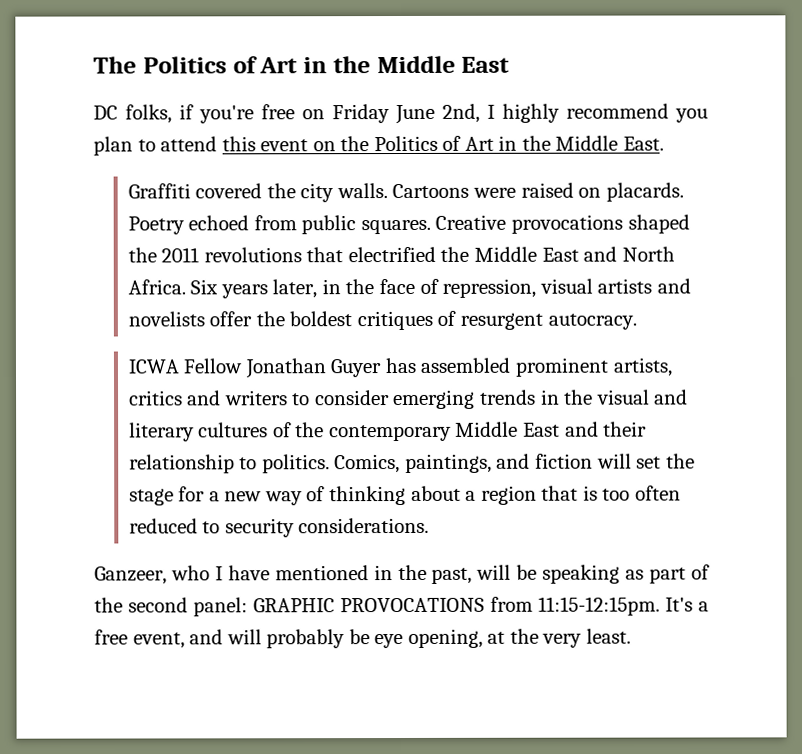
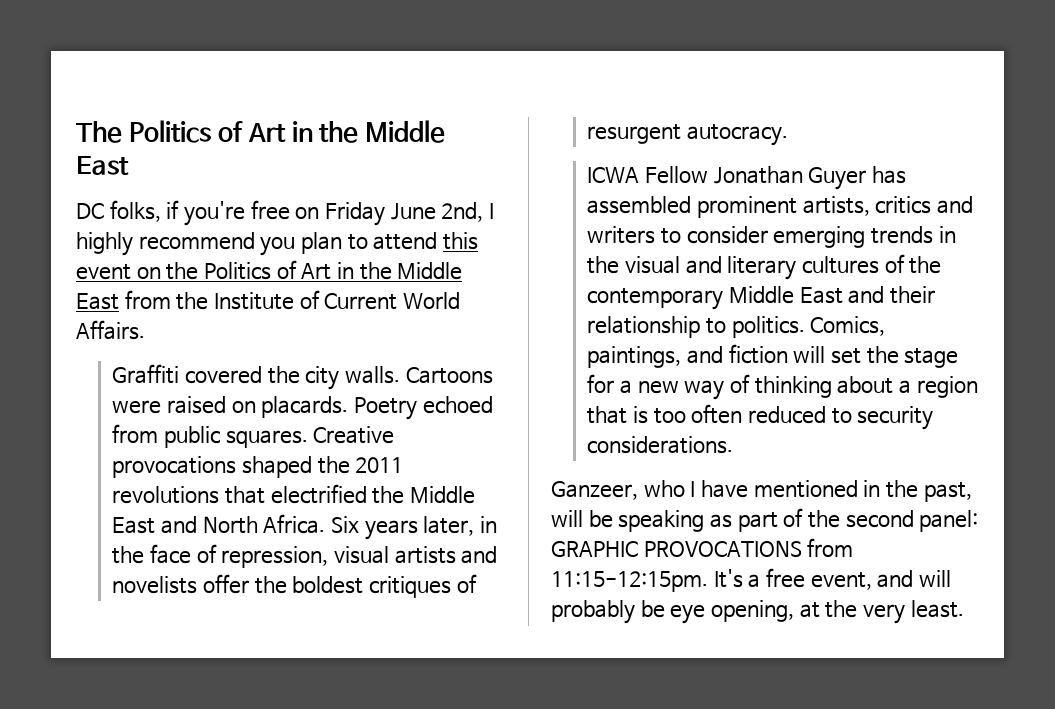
- DC folks, if you're free on Friday June 2nd, I highly recommend you plan to attend this event on the Politics of Art in the Middle East.
+ DC folks, if you're free on Friday June 2nd, I highly recommend you plan to attend this event on the Politics of Art in the Middle East from the Institute of Current World Affairs.

